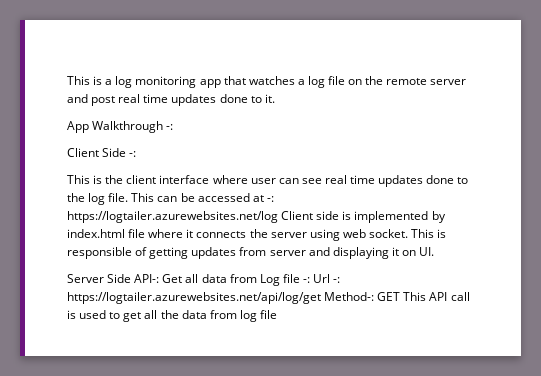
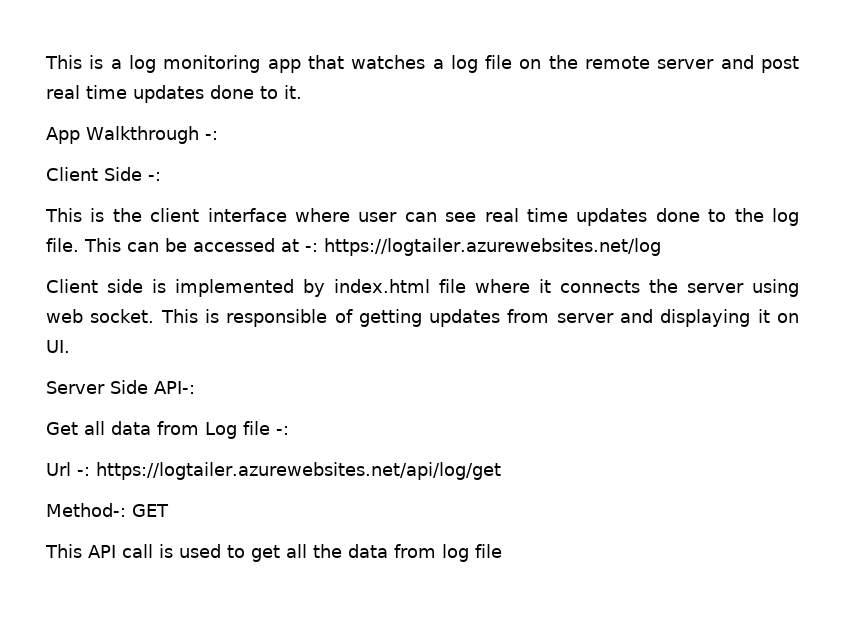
- This can be accessed at -: https://logtailer.azurewebsites.net/log Client side is implemented by index.html file where it connects the server using web socket.
+ This can be accessed at -: https://logtailer.azurewebsites.net/log
+ Client side is implemented by index.html file where it connects the server using web socket.
- Server Side API-: Get all data from Log file -: Url -: https://logtailer.azurewebsites.net/api/log/get Method-: GET This API call is used to get all the data from log file
+ Server Side API-:
+ Get all data from Log file -:
+ Url -: https://logtailer.azurewebsites.net/api/log/get
+ Method-: GET
+ This API call is used to get all the data from log file

